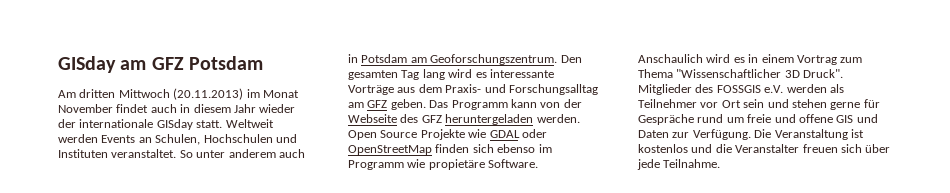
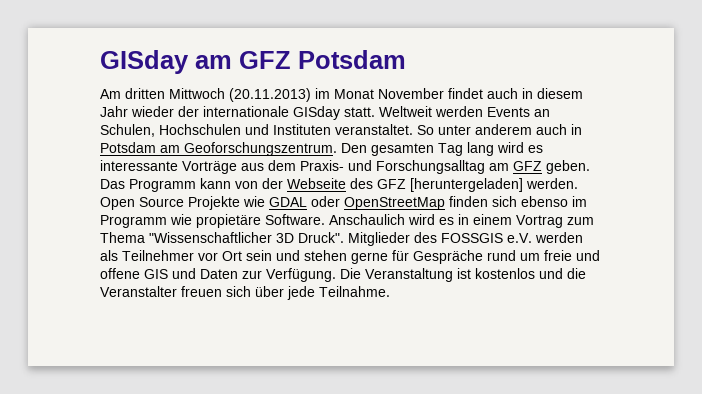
- Das Programm kann von der Webseite des GFZ heruntergeladen werden.
+ Das Programm kann von der Webseite des GFZ [heruntergeladen] werden.

